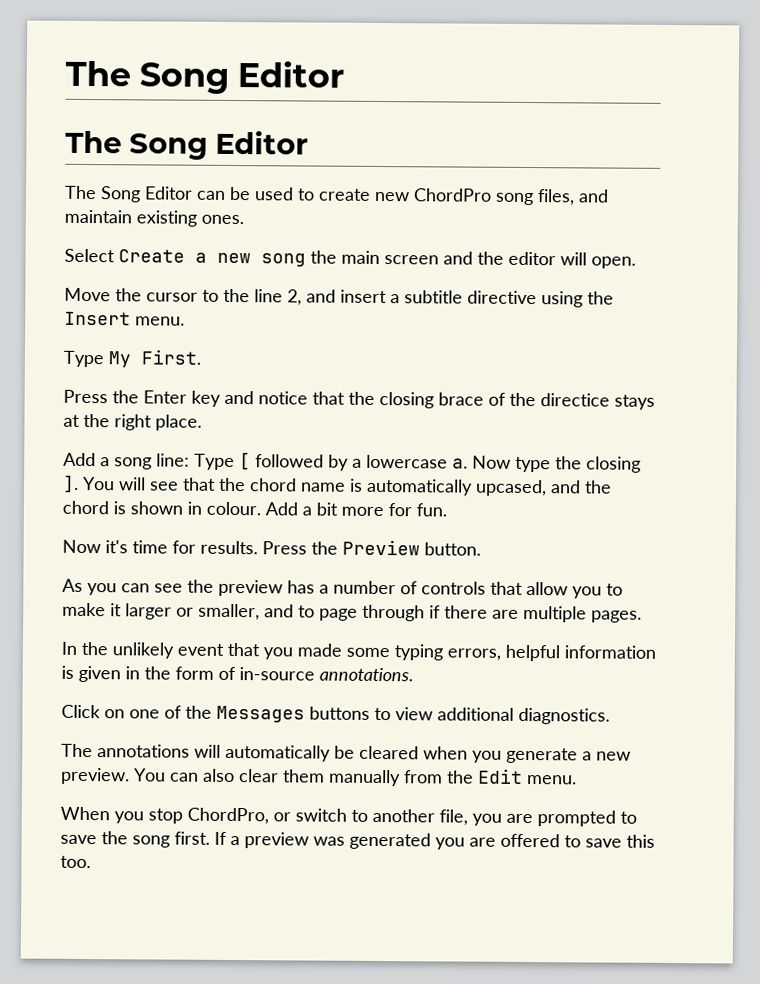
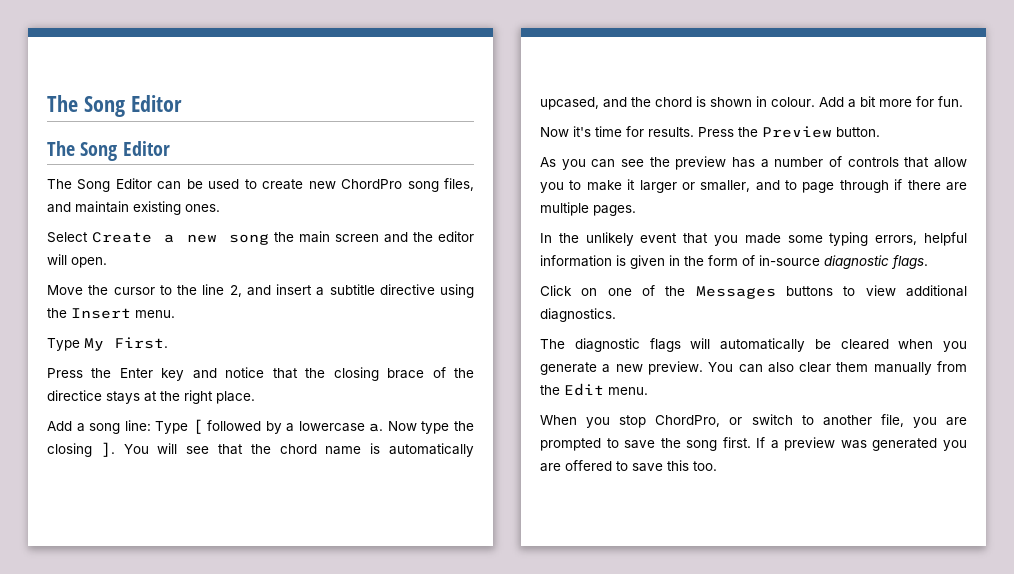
- In the unlikely event that you made some typing errors, helpful information is given in the form of in-source annotations.
+ In the unlikely event that you made some typing errors, helpful information is given in the form of in-source diagnostic flags.
- The annotations will automatically be cleared when you generate a new preview.
+ The diagnostic flags will automatically be cleared when you generate a new preview.

